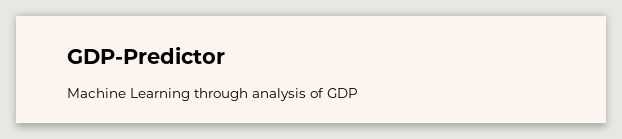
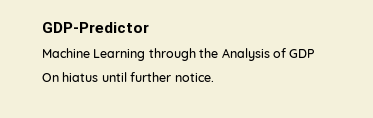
- Machine Learning through analysis of GDP
+ Machine Learning through the Analysis of GDP
+ On hiatus until further notice.

